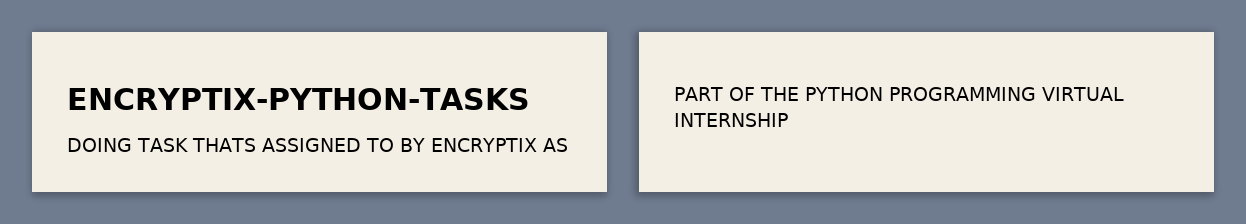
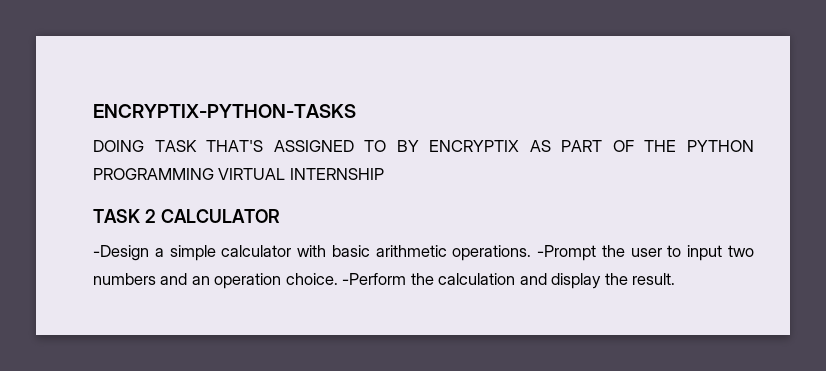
- DOING TASK THATS ASSIGNED TO BY ENCRYPTIX AS PART OF THE PYTHON PROGRAMMING VIRTUAL INTERNSHIP
+ DOING TASK THAT'S ASSIGNED TO BY ENCRYPTIX AS PART OF THE PYTHON PROGRAMMING VIRTUAL INTERNSHIP
+ TASK 2 CALCULATOR
+ -Design a simple calculator with basic arithmetic operations. -Prompt the user to input two numbers and an operation choice. -Perform the calculation and display the result.

